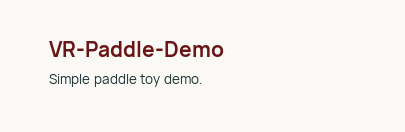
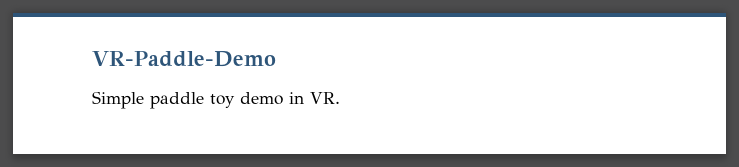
- Simple paddle toy demo.
+ Simple paddle toy demo in VR.

